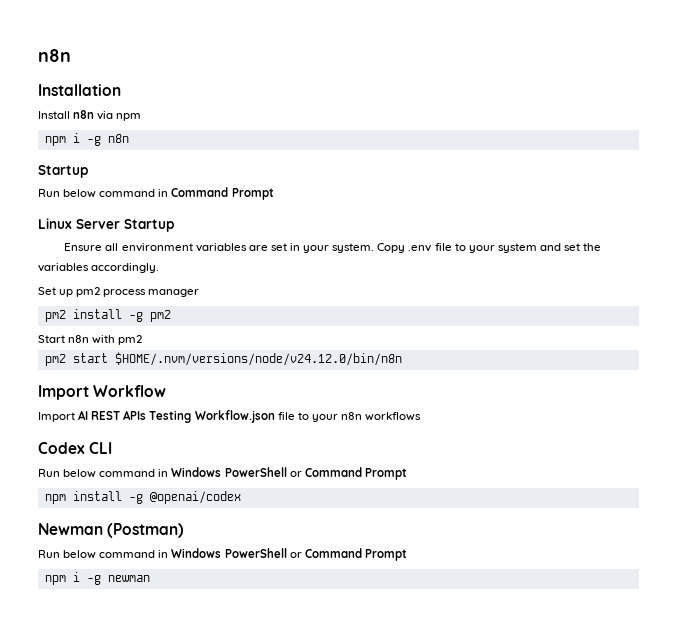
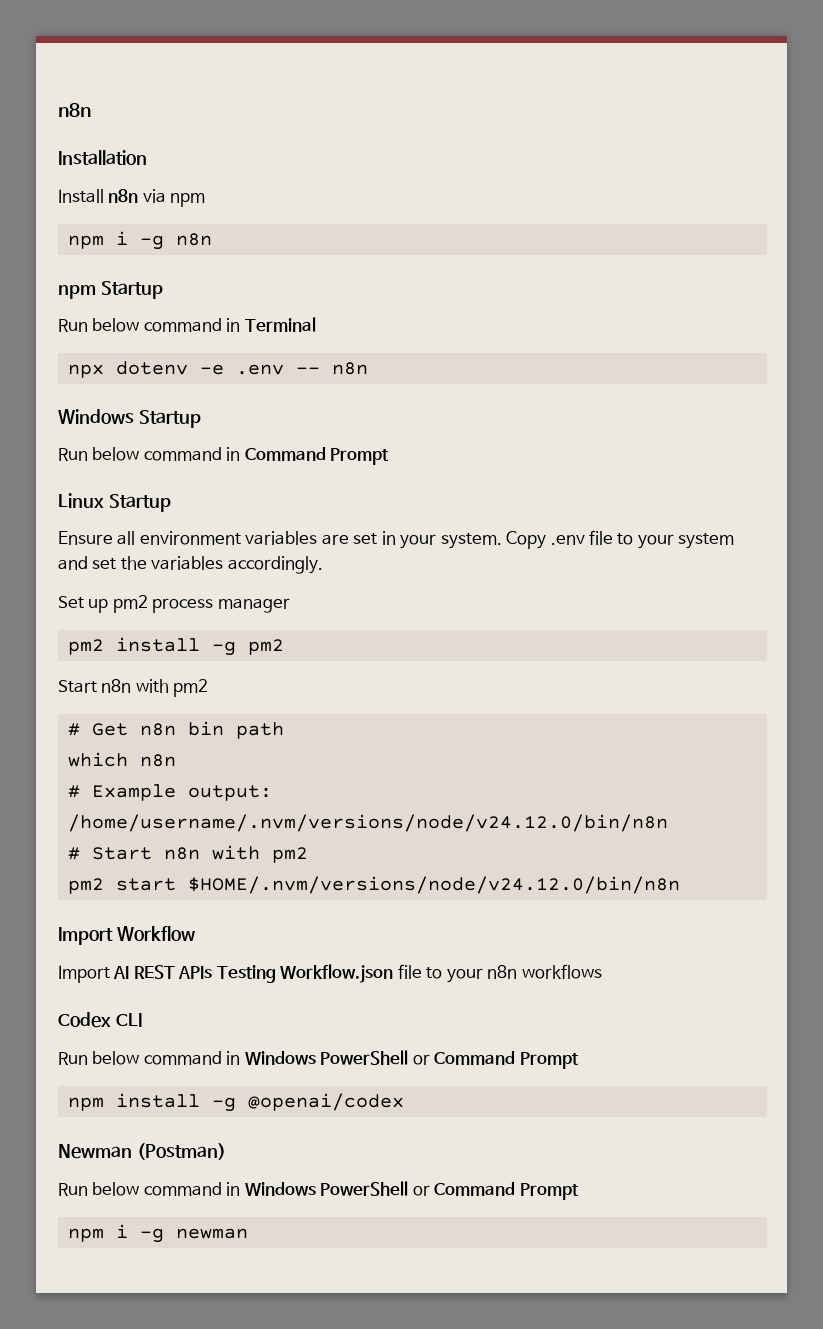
  npm i -g n8n
- Startup
+ npm Startup
+ Run below command in Terminal
+ npx dotenv -e .env -- n8n
+ Windows Startup
- Linux Server Startup
+ Linux Startup
+ # Get n8n bin path
+ which n8n
+ # Example output: /home/username/.nvm/versions/node/v24.12.0/bin/n8n
+ # Start n8n with pm2

